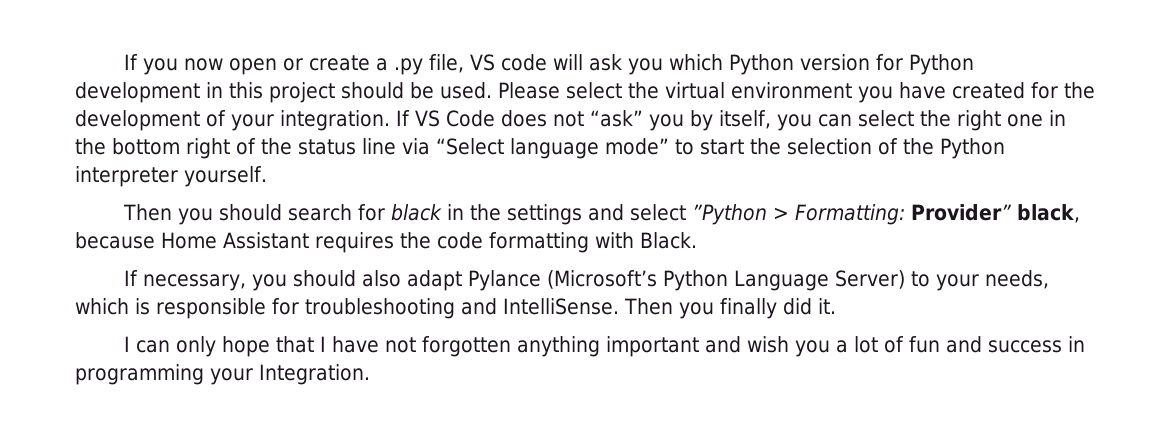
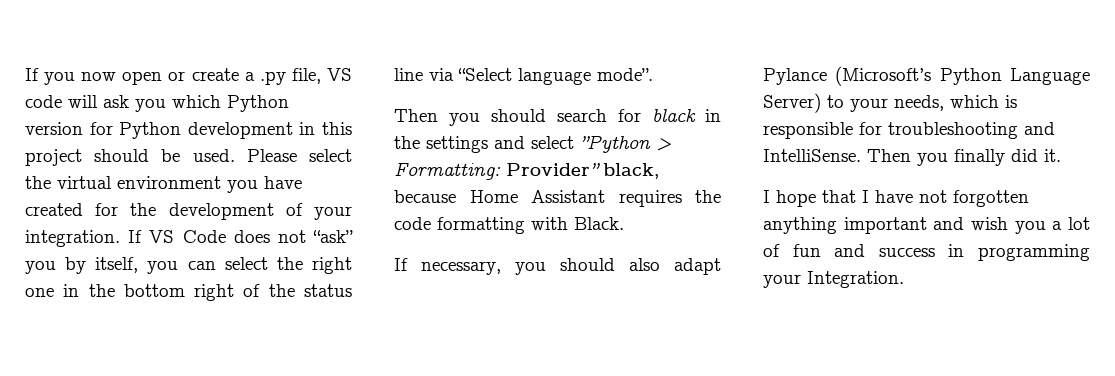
- If VS Code does not “ask” you by itself, you can select the right one in the bottom right of the status line via “Select language mode” to start the selection of the Python interpreter yourself.
+ If VS Code does not “ask” you by itself, you can select the right one in the bottom right of the status line via “Select language mode”.
- I can only hope that I have not forgotten anything important and wish you a lot of fun and success in programming your Integration.
+ I hope that I have not forgotten anything important and wish you a lot of fun and success in programming your Integration.

